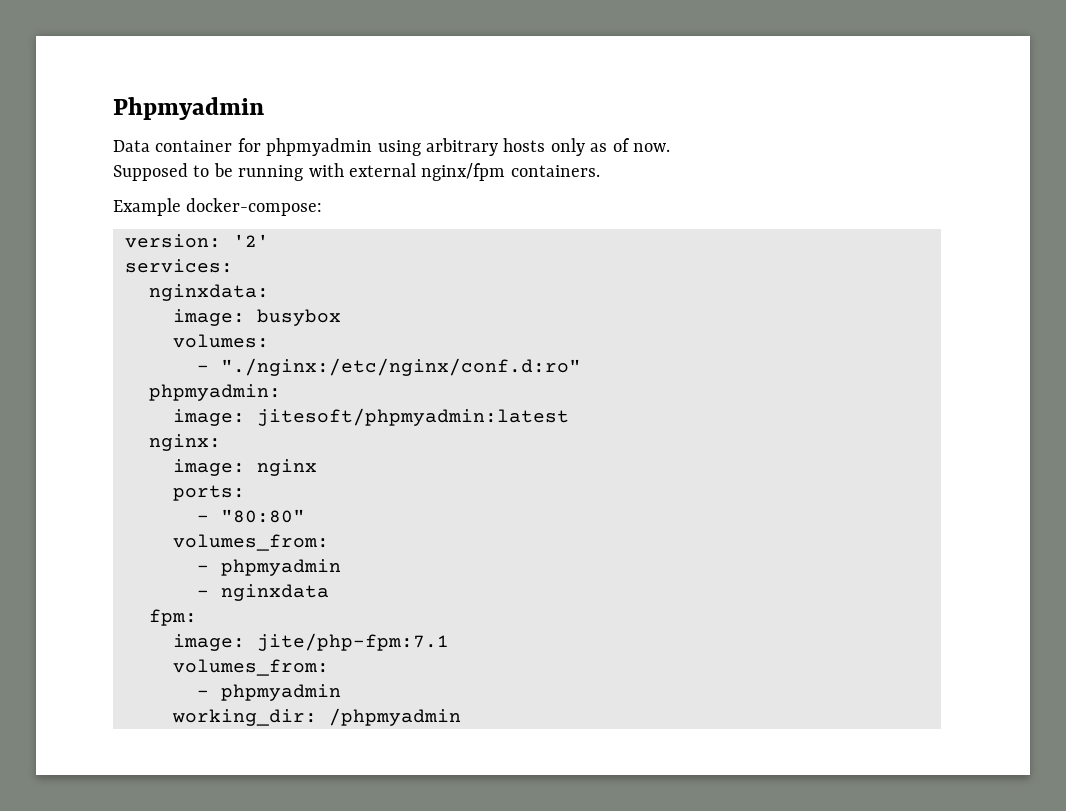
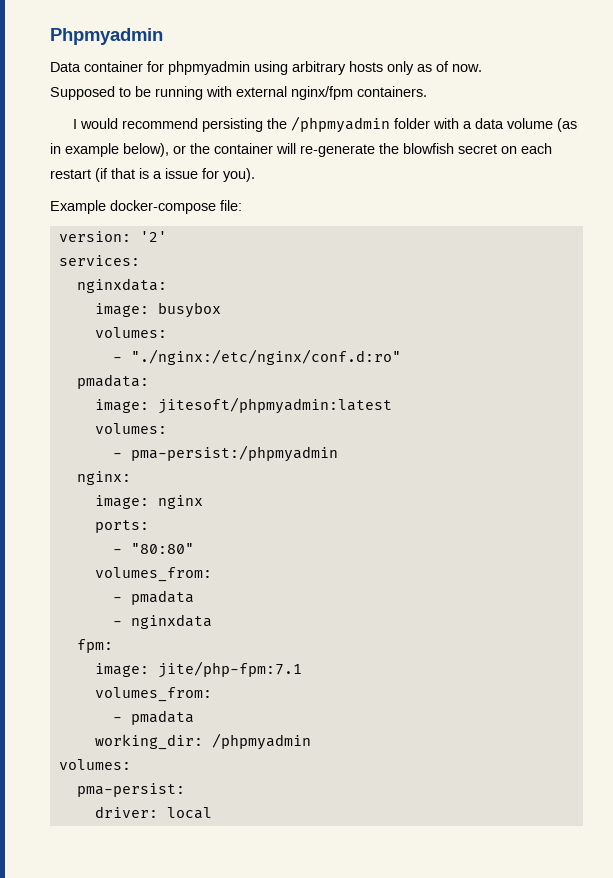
+ I would recommend persisting the /phpmyadmin folder with a data volume (as in example below), or the container will re-generate the blowfish secret on each restart (if that is a issue for you).
- Example docker-compose:
+ Example docker-compose file:
- phpmyadmin:
+ pmadata:
  image: jitesoft/phpmyadmin:latest
+ volumes:
+ - pma-persist:/phpmyadmin
  - "80:80"
  volumes_from:
- - phpmyadmin
+ - pmadata
  image: jite/php-fpm:7.1
  volumes_from:
- - phpmyadmin
+ - pmadata
  working_dir: /phpmyadmin
+ volumes:
+ pma-persist:
+ driver: local

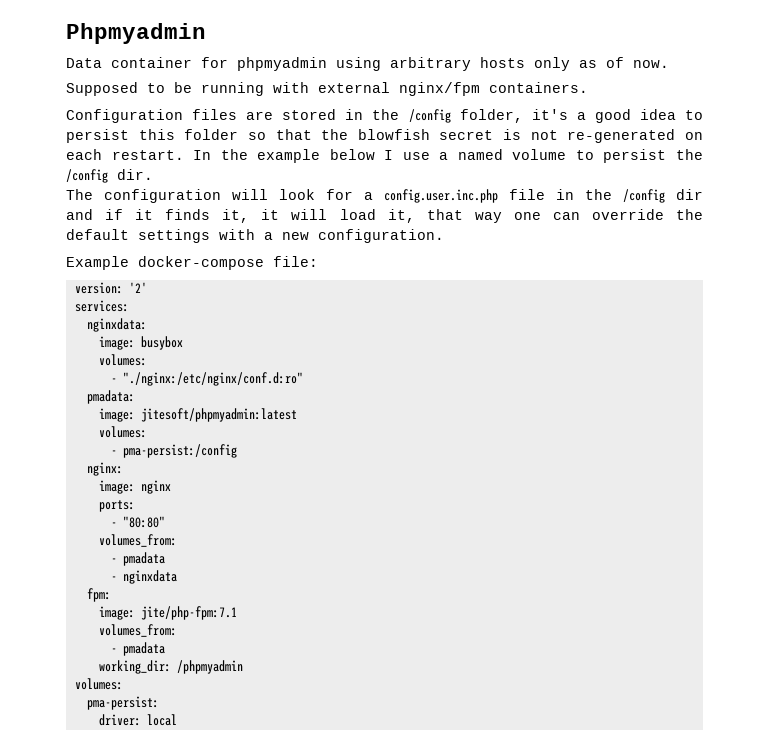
- I would recommend persisting the /phpmyadmin folder with a data volume (as in example below), or the container will re-generate the blowfish secret on each restart (if that is a issue for you).
+ Configuration files are stored in the /config folder, it's a good idea to persist this folder so that the blowfish secret is not re-generated on each restart. In the example below I use a named volume to persist the /config dir.
+ The configuration will look for a config.user.inc.php file in the /config dir and if it finds it, it will load it, that way one can override the default settings with a new configuration.
- - pma-persist:/phpmyadmin
+ - pma-persist:/config

